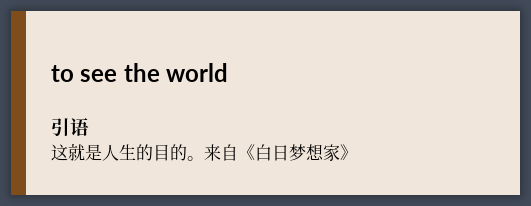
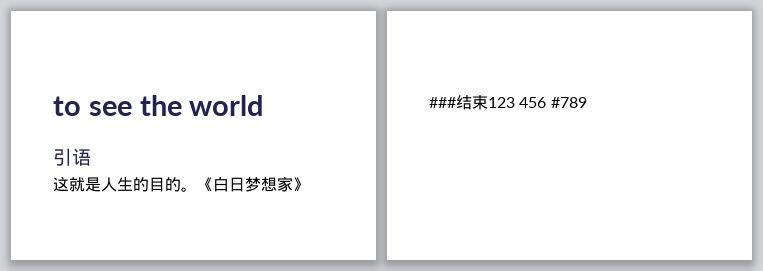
- 来自《白日梦想家》
+ 《白日梦想家》###结束123 456 #789

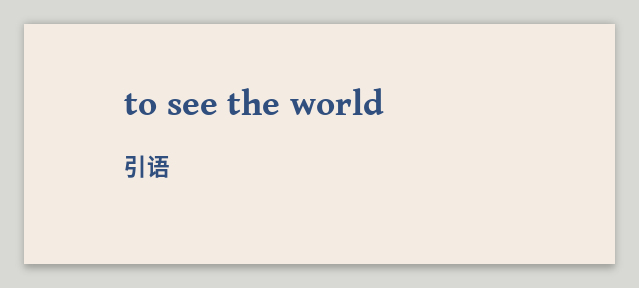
- 这就是人生的目的。《白日梦想家》###结束123 456 #789

